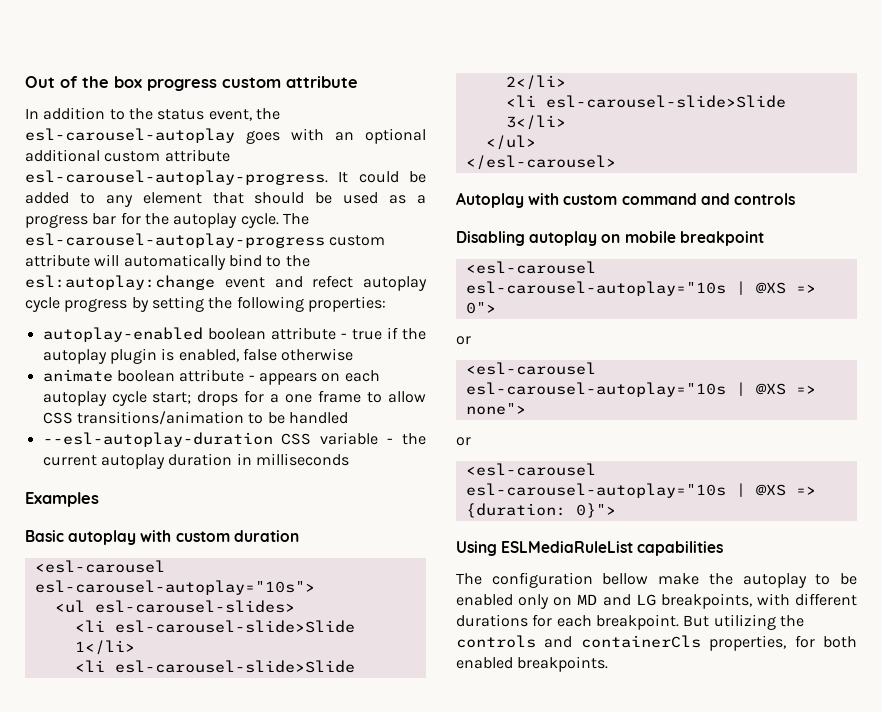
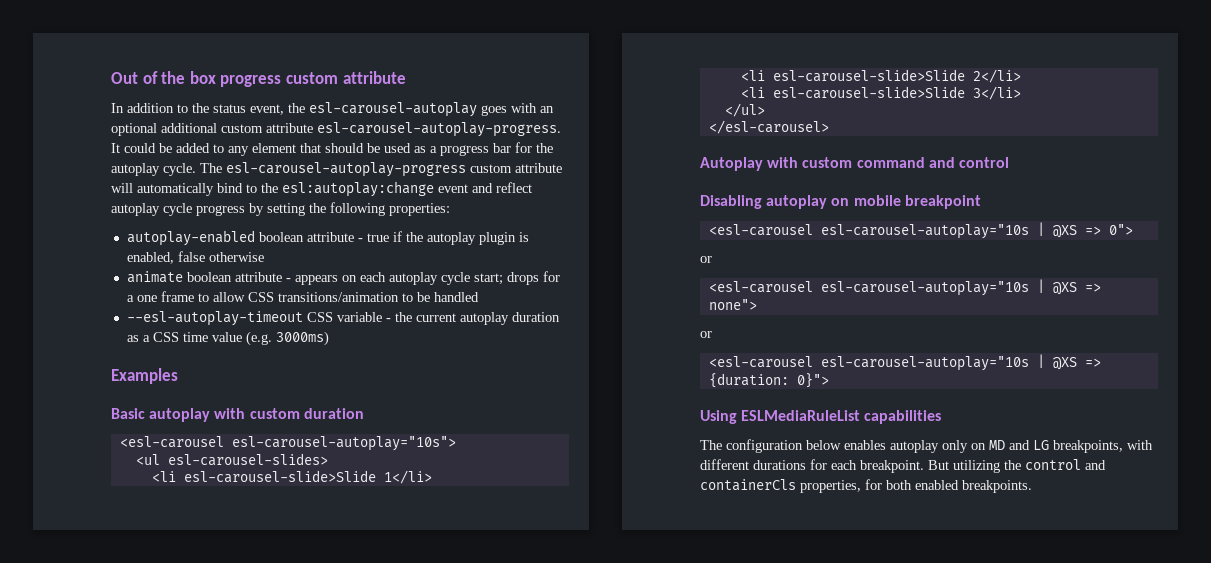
- The esl-carousel-autoplay-progress custom attribute will automatically bind to the esl:autoplay:change event and refect autoplay cycle progress by setting the following properties:
+ The esl-carousel-autoplay-progress custom attribute will automatically bind to the esl:autoplay:change event and reflect autoplay cycle progress by setting the following properties:
- --esl-autoplay-duration CSS variable - the current autoplay duration in milliseconds
+ --esl-autoplay-timeout CSS variable - the current autoplay duration as a CSS time value (e.g. 3000ms)
- Autoplay with custom command and controls
+ Autoplay with custom command and control
- The configuration bellow make the autoplay to be enabled only on MD and LG breakpoints, with different durations for each breakpoint.
+ The configuration below enables autoplay only on MD and LG breakpoints, with different durations for each breakpoint.
- But utilizing the controls and containerCls properties, for both enabled breakpoints.
+ But utilizing the control and containerCls properties, for both enabled breakpoints.

